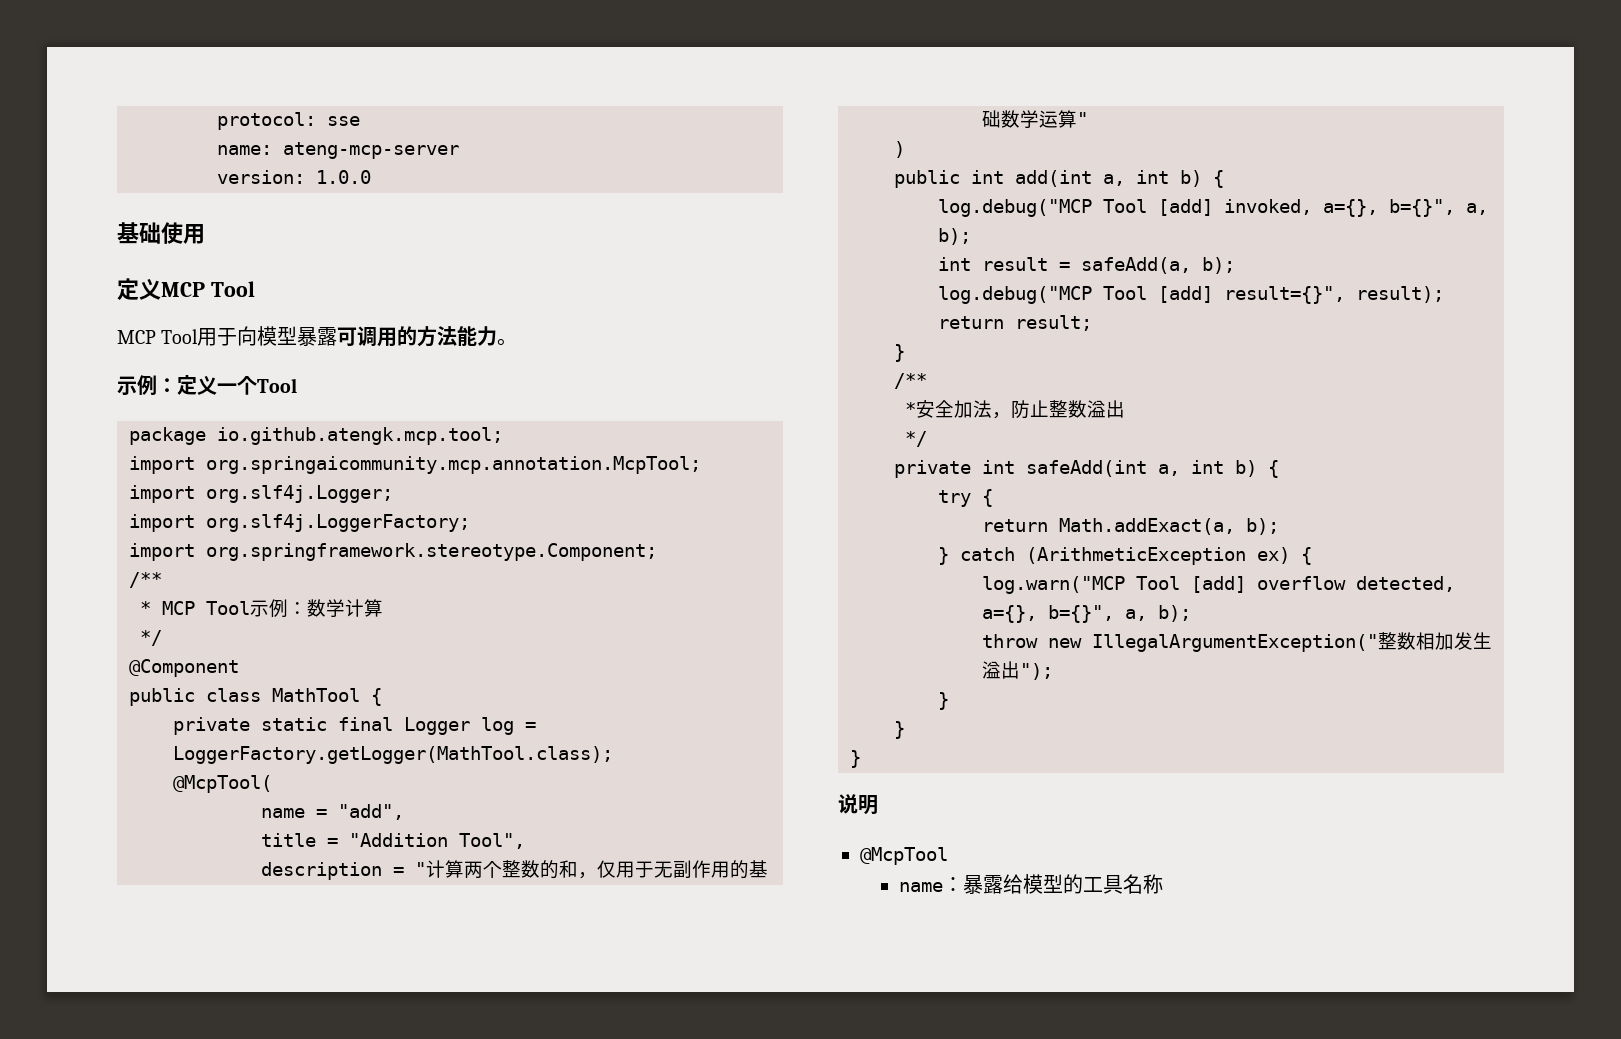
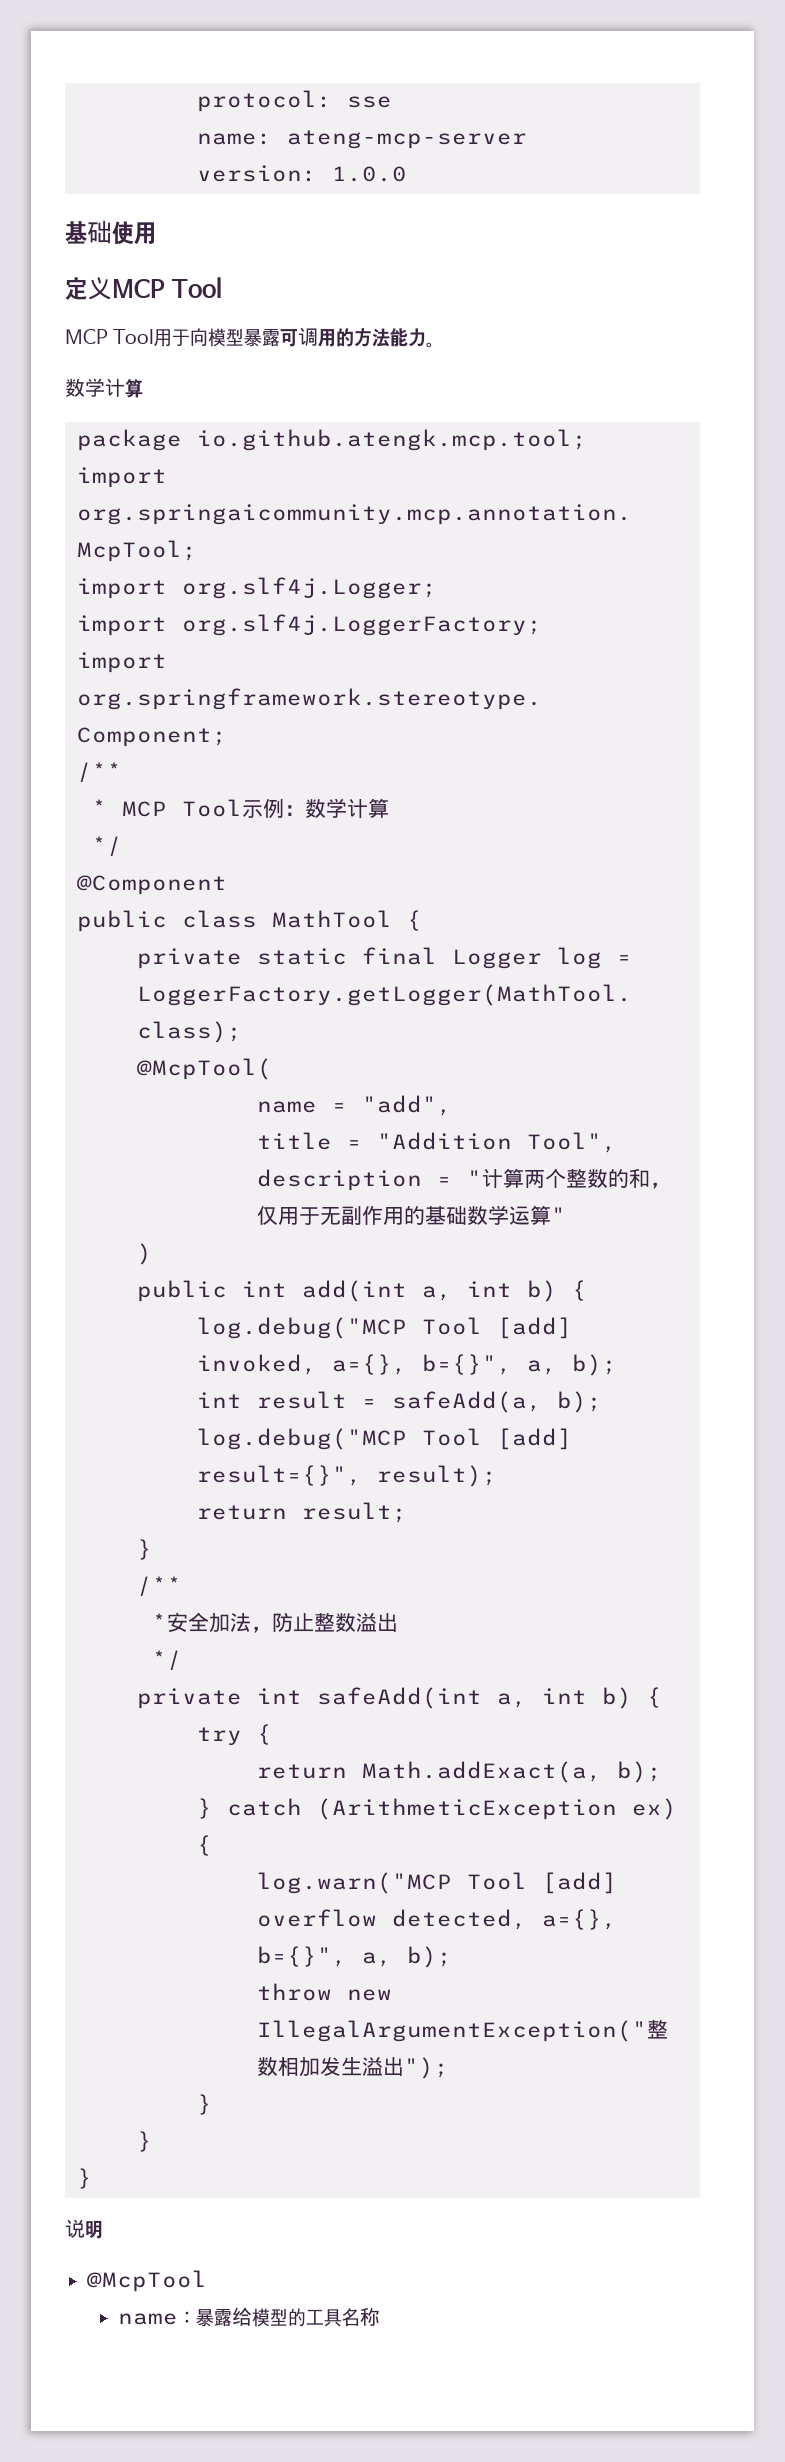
  MCP Tool用于向模型暴露可调用的方法能力。
- 示例：定义一个Tool
+ 数学计算

